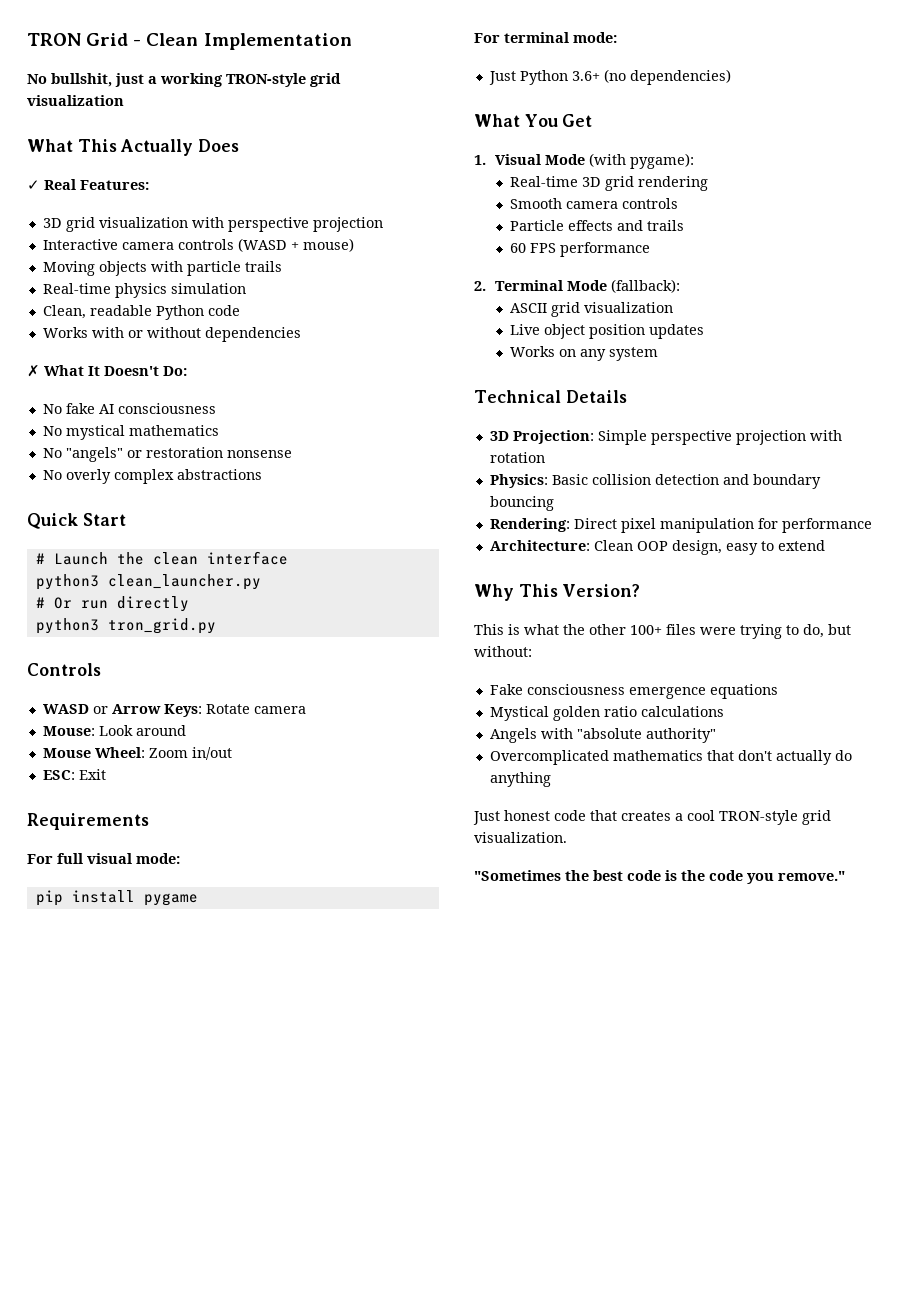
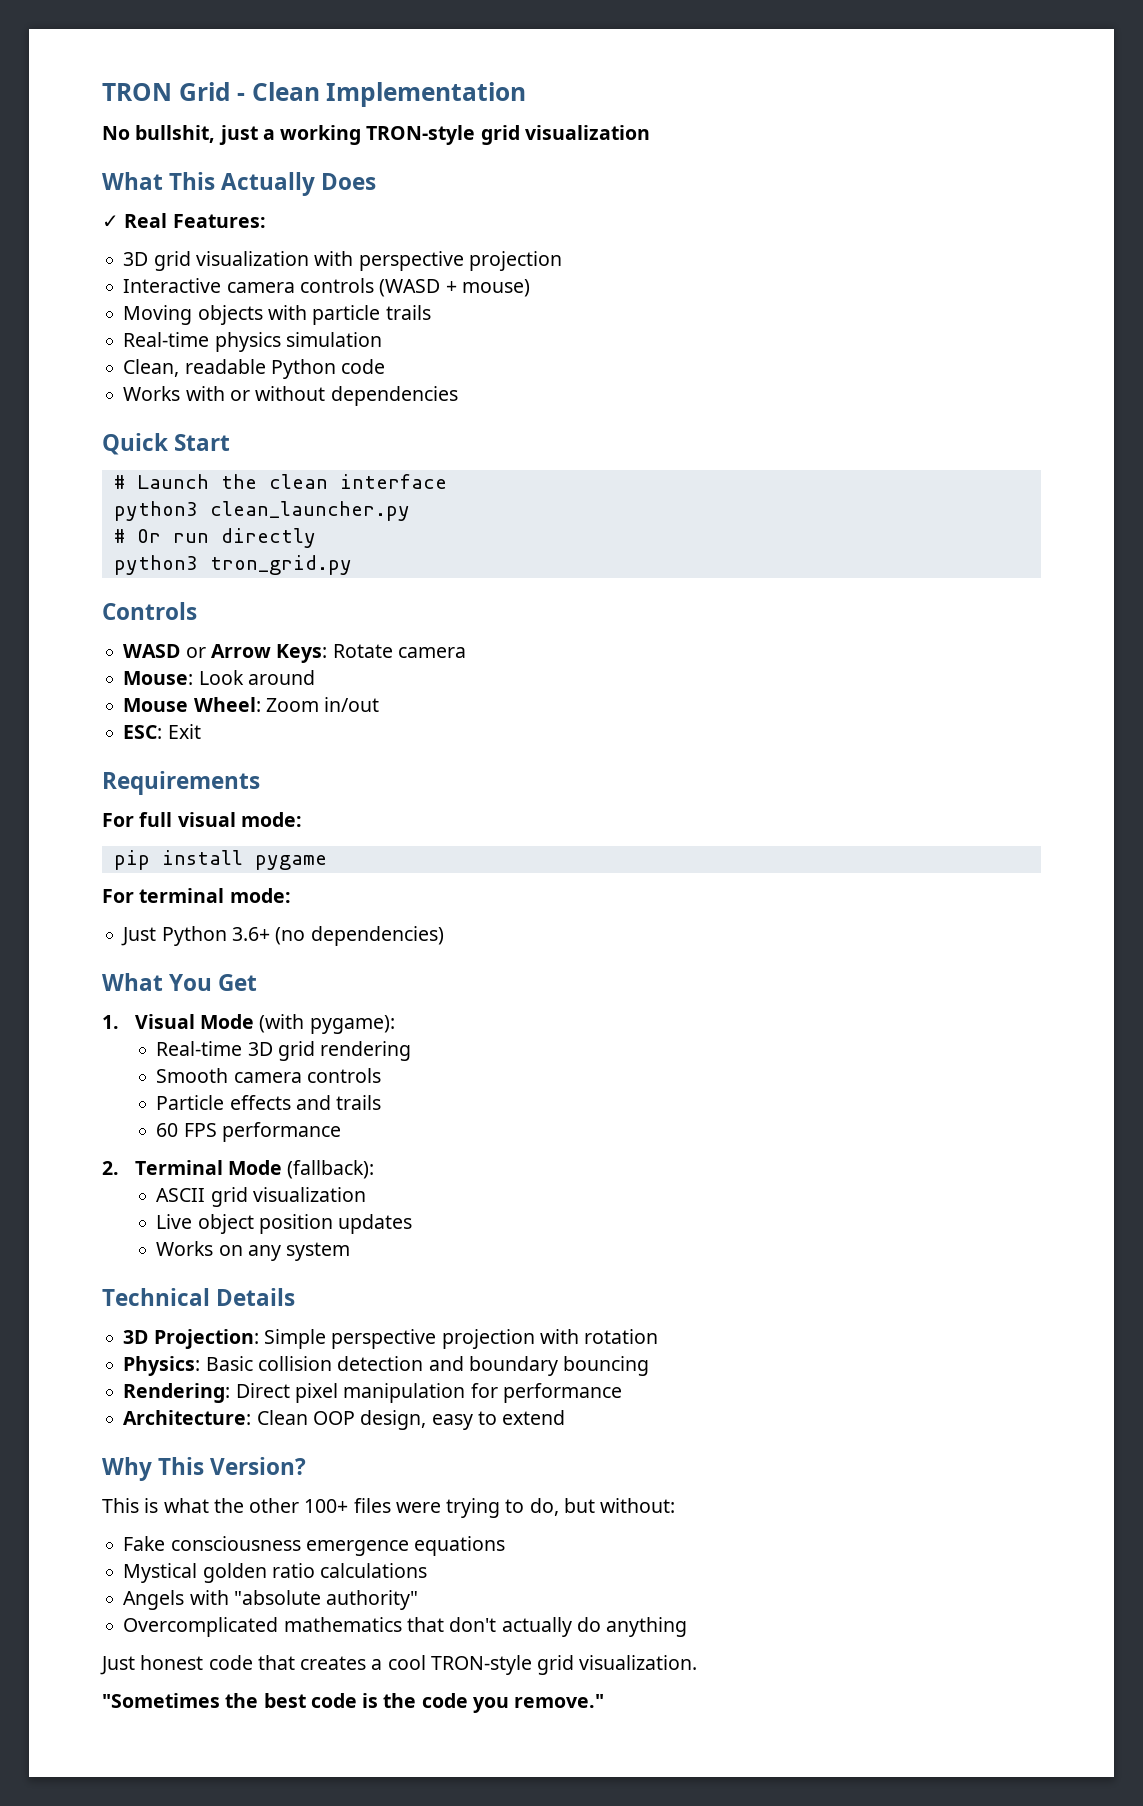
- ✗ What It Doesn't Do:
- No fake AI consciousness
- No mystical mathematics
- No "angels" or restoration nonsense
- No overly complex abstractions

